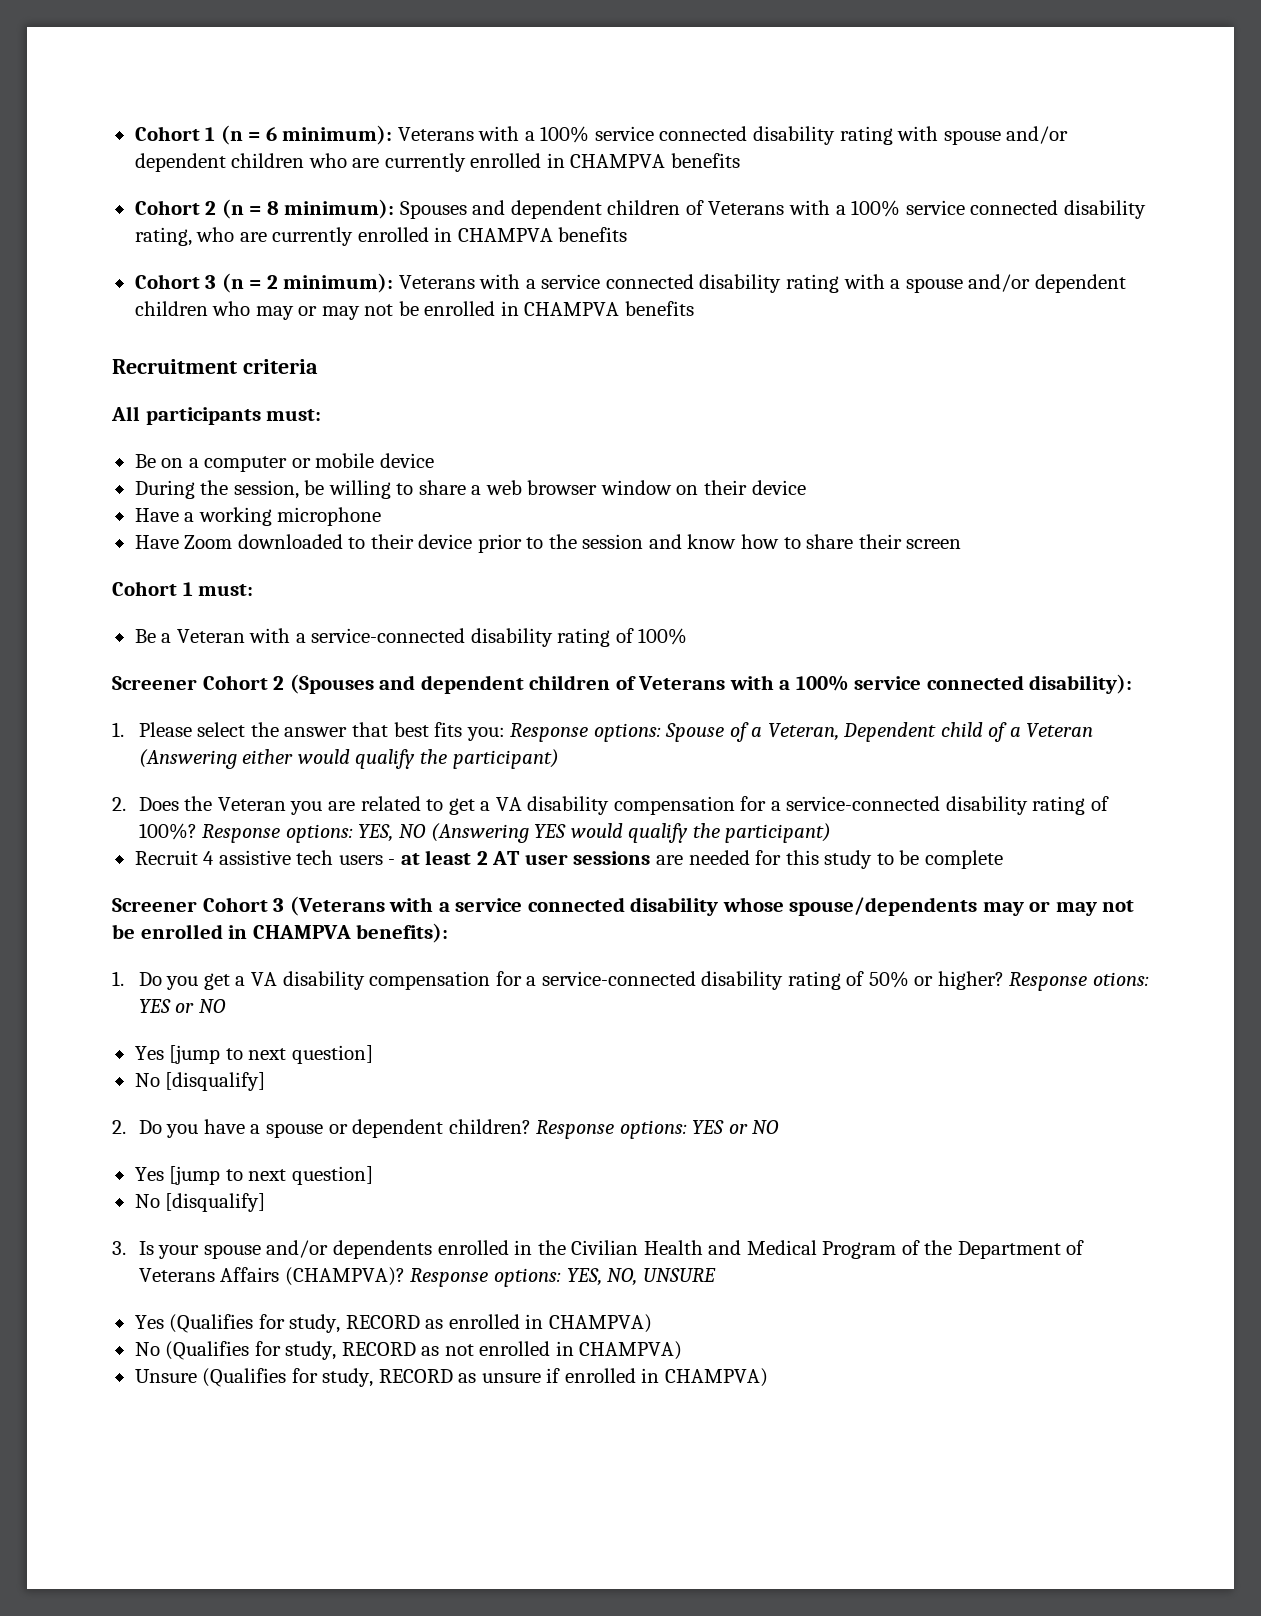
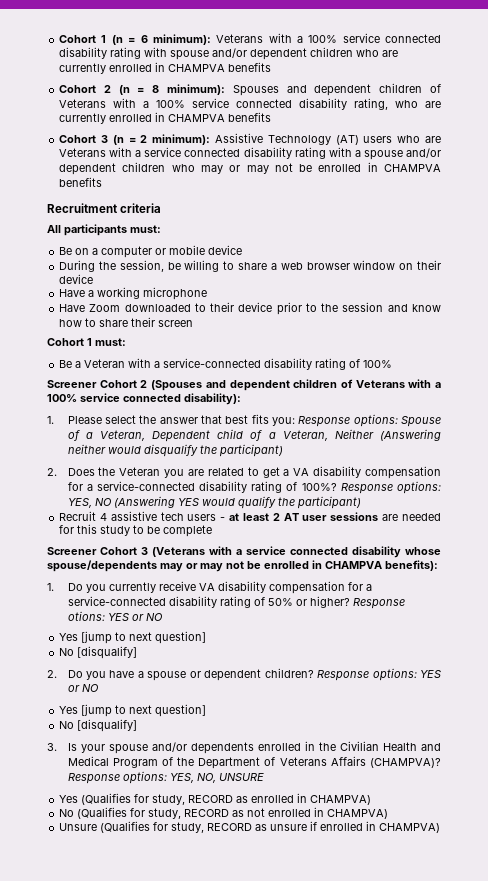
- Cohort 3 (n = 2 minimum): Veterans with a service connected disability rating with a spouse and/or dependent children who may or may not be enrolled in CHAMPVA benefits
+ Cohort 3 (n = 2 minimum): Assistive Technology (AT) users who are Veterans with a service connected disability rating with a spouse and/or dependent children who may or may not be enrolled in CHAMPVA benefits
- 1. Please select the answer that best fits you: Response options: Spouse of a Veteran, Dependent child of a Veteran (Answering either would qualify the participant)
+ 1. Please select the answer that best fits you: Response options: Spouse of a Veteran, Dependent child of a Veteran, Neither (Answering neither would disqualify the participant)
- 1. Do you get a VA disability compensation for a service-connected disability rating of 50% or higher?
+ 1. Do you currently receive VA disability compensation for a service-connected disability rating of 50% or higher?

